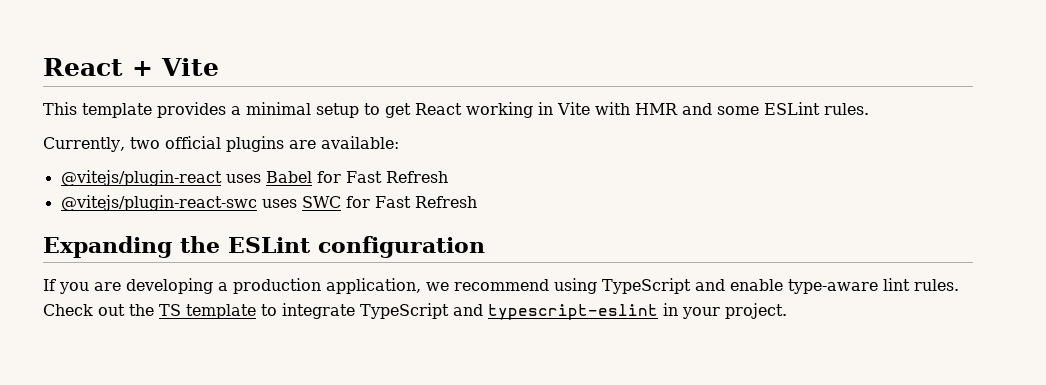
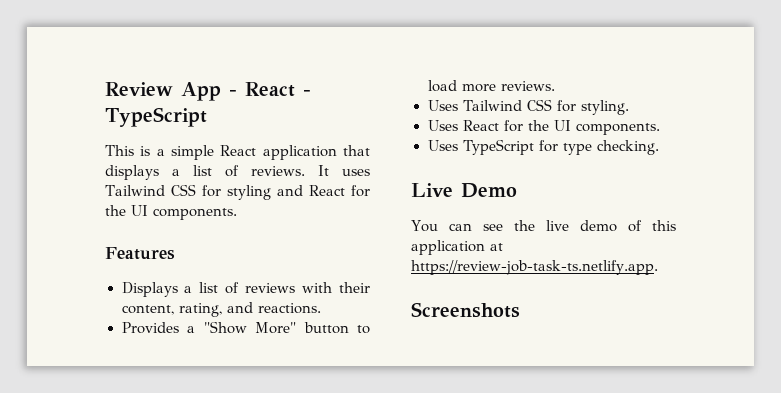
- React + Vite
- This template provides a minimal setup to get React working in Vite with HMR and some ESLint rules.
- Currently, two official plugins are available:
- @vitejs/plugin-react uses Babel for Fast Refresh
- @vitejs/plugin-react-swc uses SWC for Fast Refresh
- Expanding the ESLint configuration
- If you are developing a production application, we recommend using TypeScript and enable type-aware lint rules. Check out the TS template to integrate TypeScript and typescript-eslint in your project.
+ Review App - React - TypeScript
+ This is a simple React application that displays a list of reviews. It uses Tailwind CSS for styling and React for the UI components.
+ Features
+ Displays a list of reviews with their content, rating, and reactions.
+ Provides a "Show More" button to load more reviews.
+ Uses Tailwind CSS for styling.
+ Uses React for the UI components.
+ Uses TypeScript for type checking.
+ Live Demo
+ You can see the live demo of this application at https://review-job-task-ts.netlify.app.
+ Screenshots

